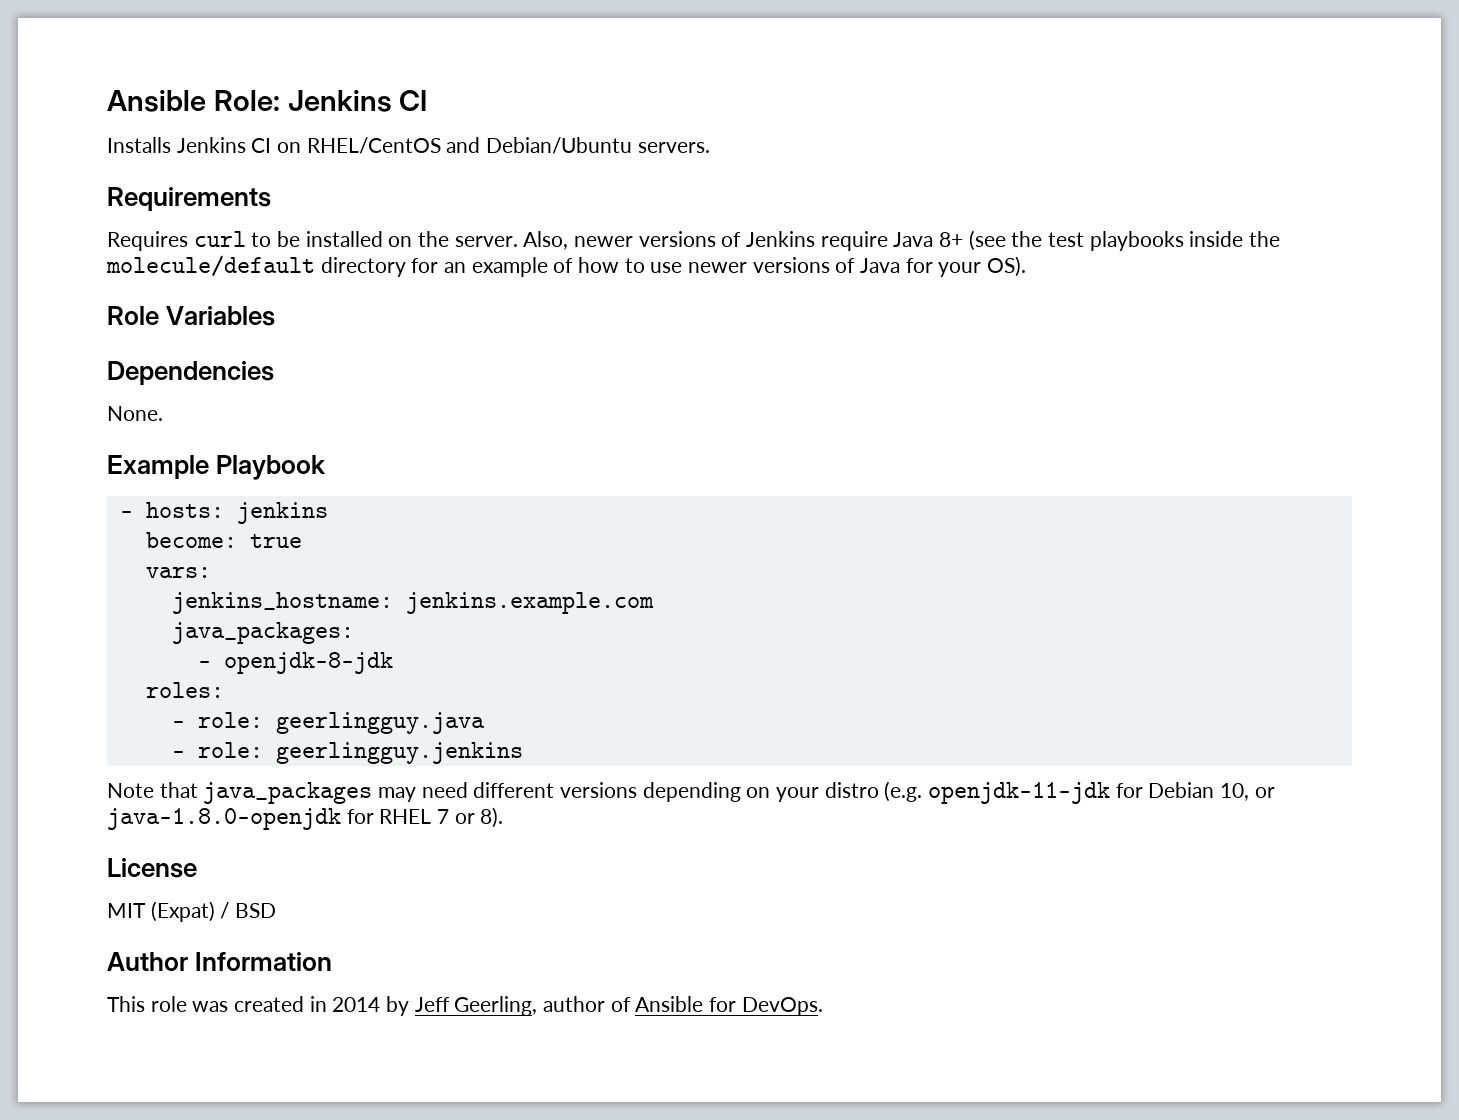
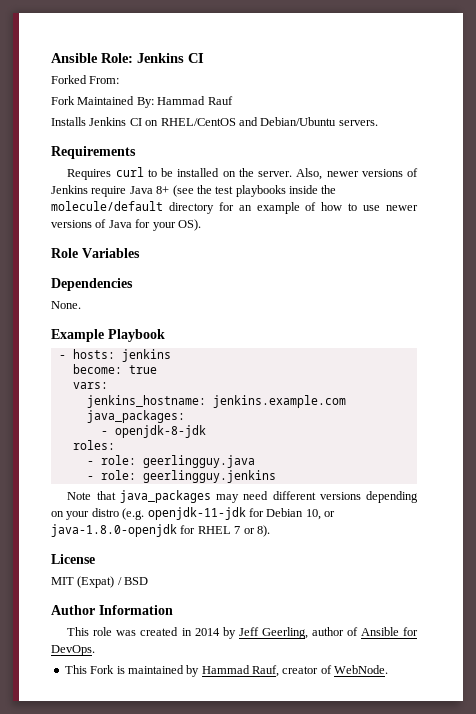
+ Forked From:
+ Fork Maintained By: Hammad Rauf
+ This Fork is maintained by Hammad Rauf, creator of WebNode.

